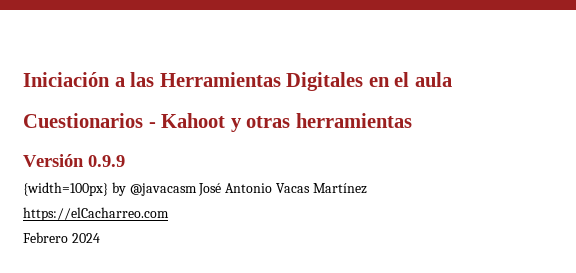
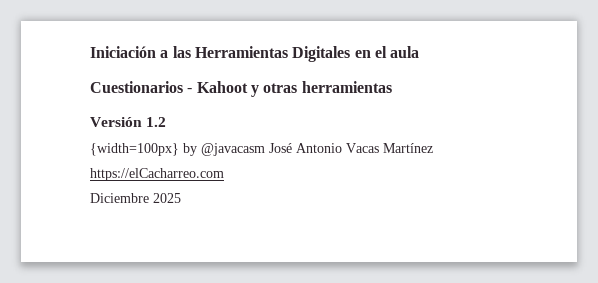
- Versión 0.9.9
+ Versión 1.2
- Febrero 2024
+ Diciembre 2025

